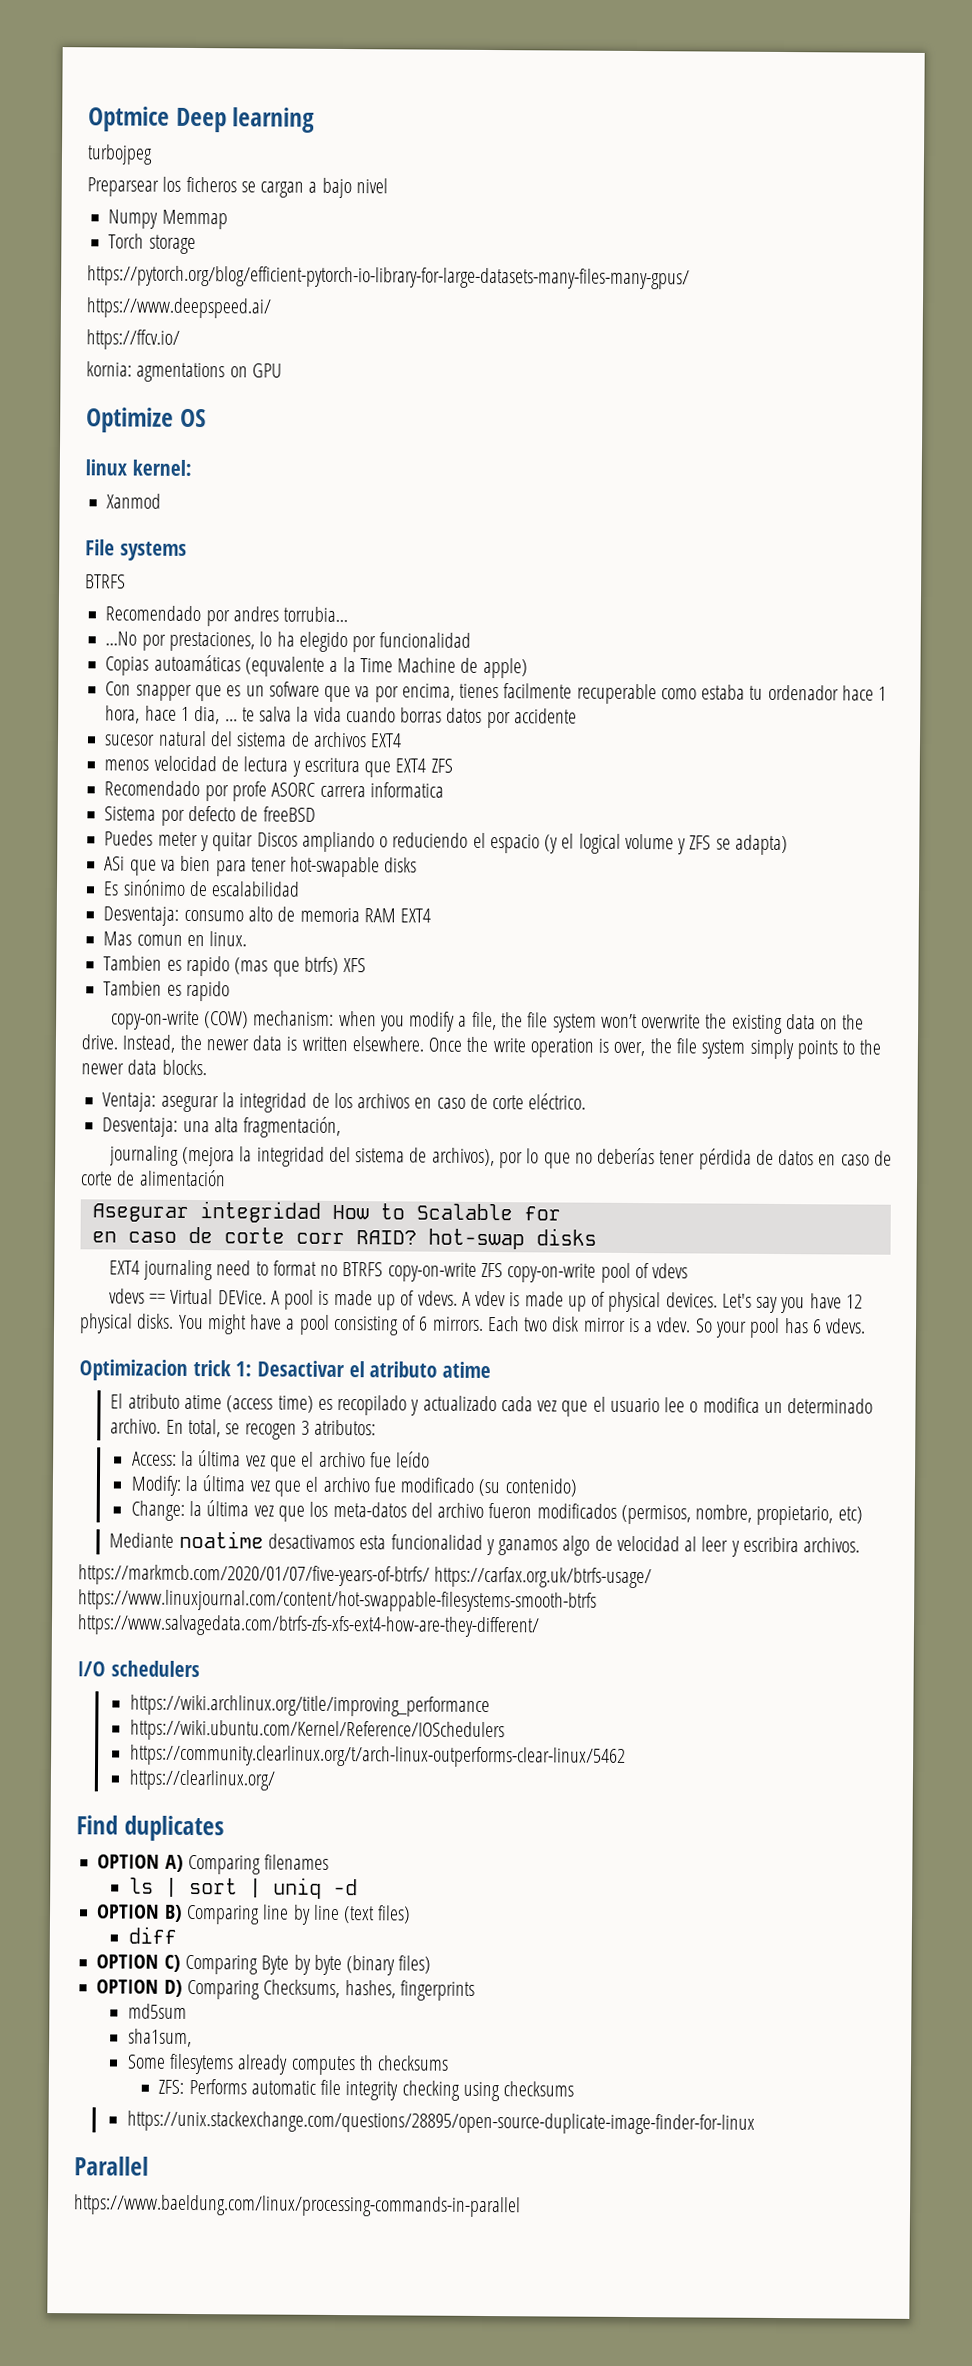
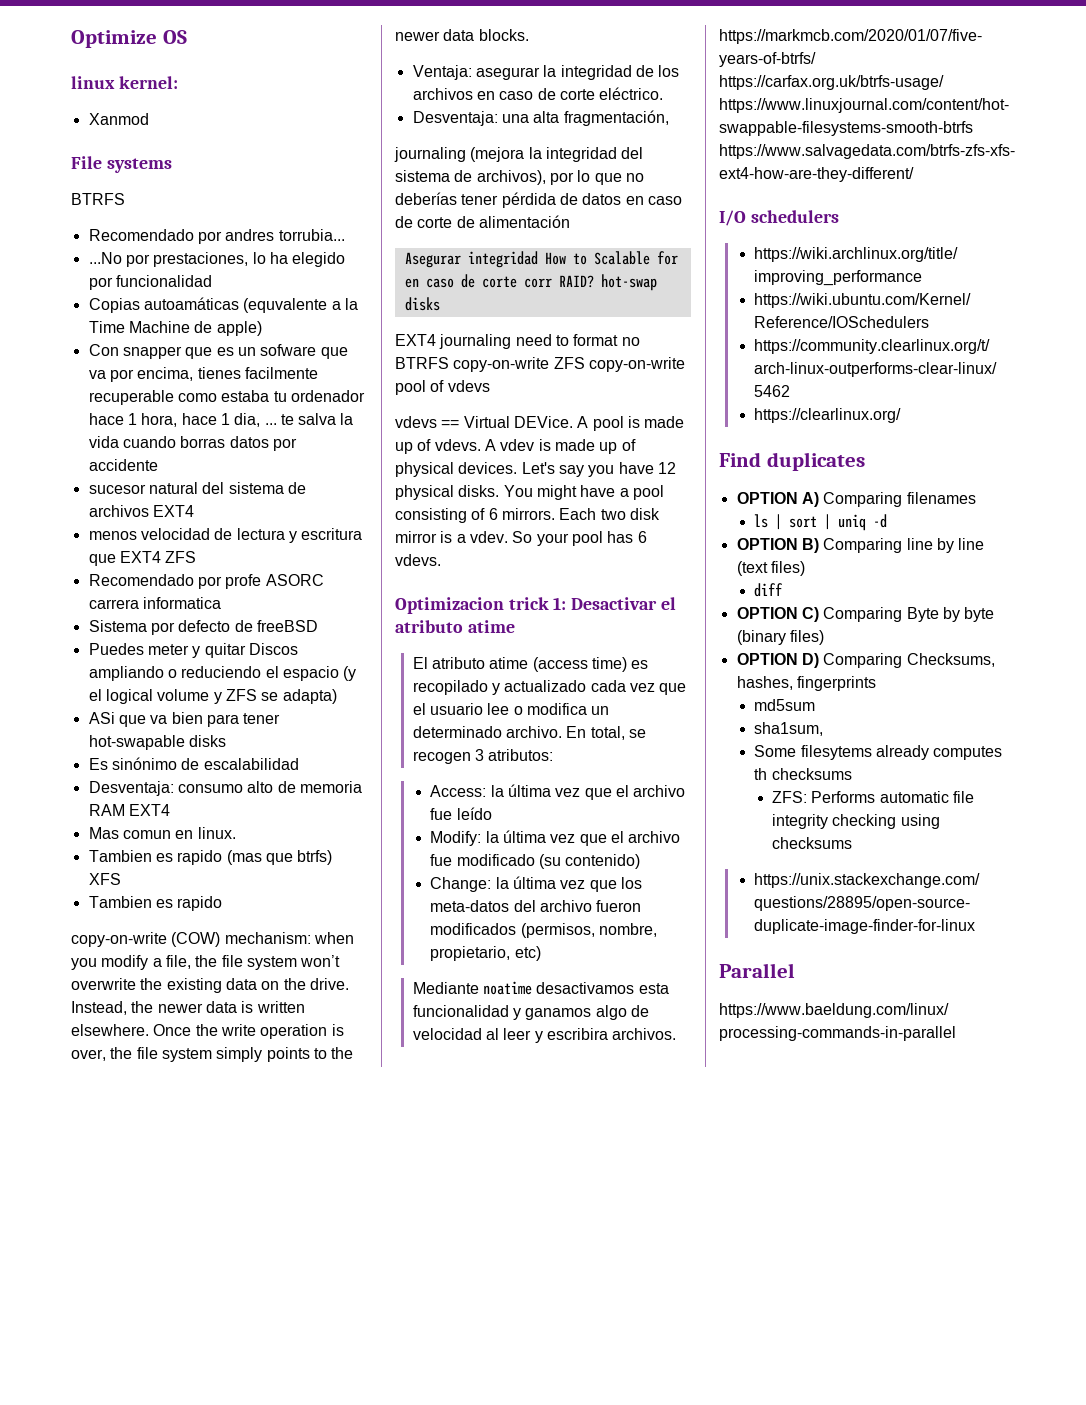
- Optmice Deep learning
- turbojpeg
- Preparsear los ficheros se cargan a bajo nivel
- Numpy Memmap
- Torch storage
- https://pytorch.org/blog/efficient-pytorch-io-library-for-large-datasets-many-files-many-gpus/
- https://www.deepspeed.ai/
- https://ffcv.io/
- kornia: agmentations on GPU

